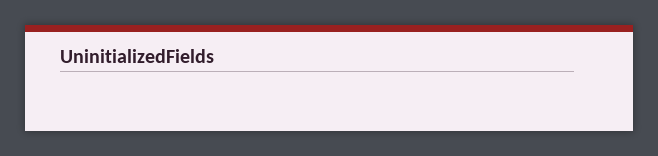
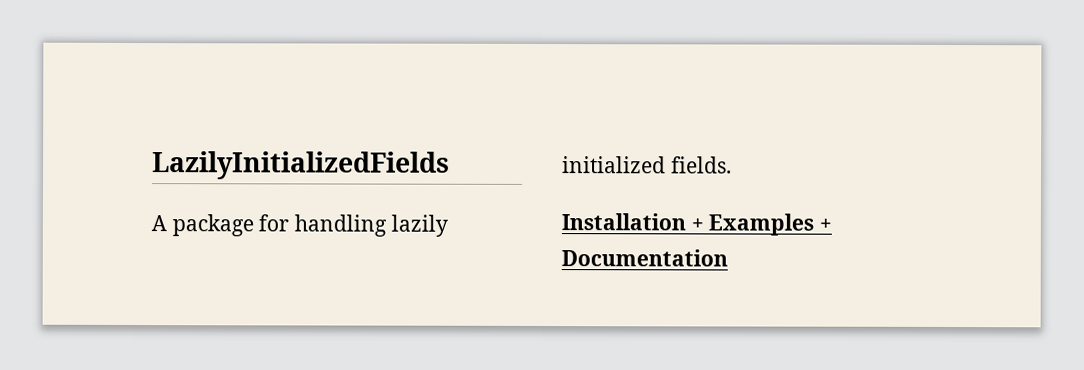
- UninitializedFields
+ LazilyInitializedFields
+ A package for handling lazily initialized fields.
+ Installation + Examples + Documentation

